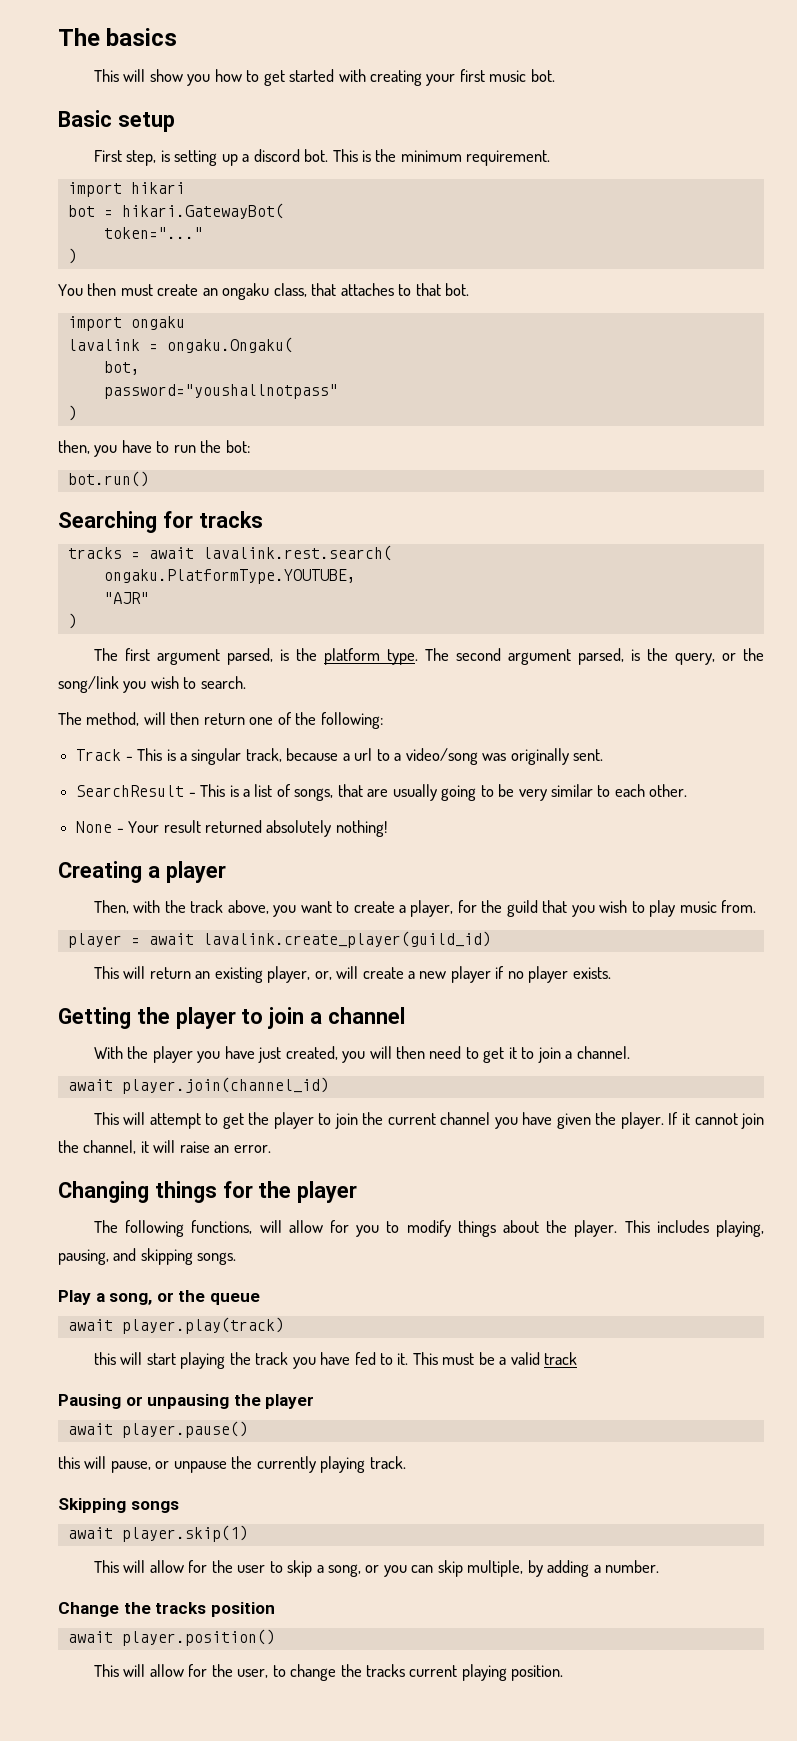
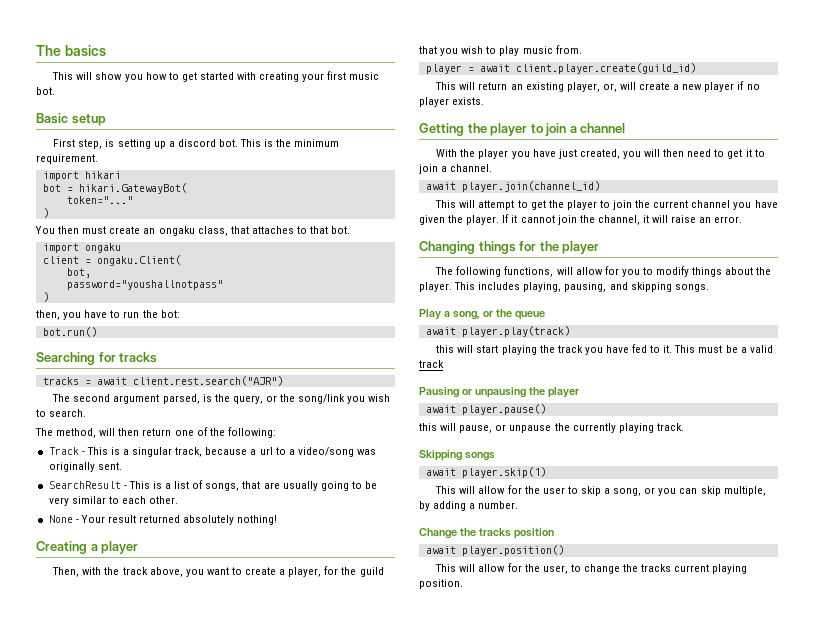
- lavalink = ongaku.Ongaku(
+ client = ongaku.Client(
- tracks = await lavalink.rest.search(
- ongaku.PlatformType.YOUTUBE,
- "AJR"
- )
- The first argument parsed, is the platform type. The second argument parsed, is the query, or the song/link you wish to search.
+ tracks = await client.rest.search("AJR")
+ The second argument parsed, is the query, or the song/link you wish to search.
- player = await lavalink.create_player(guild_id)
+ player = await client.player.create(guild_id)

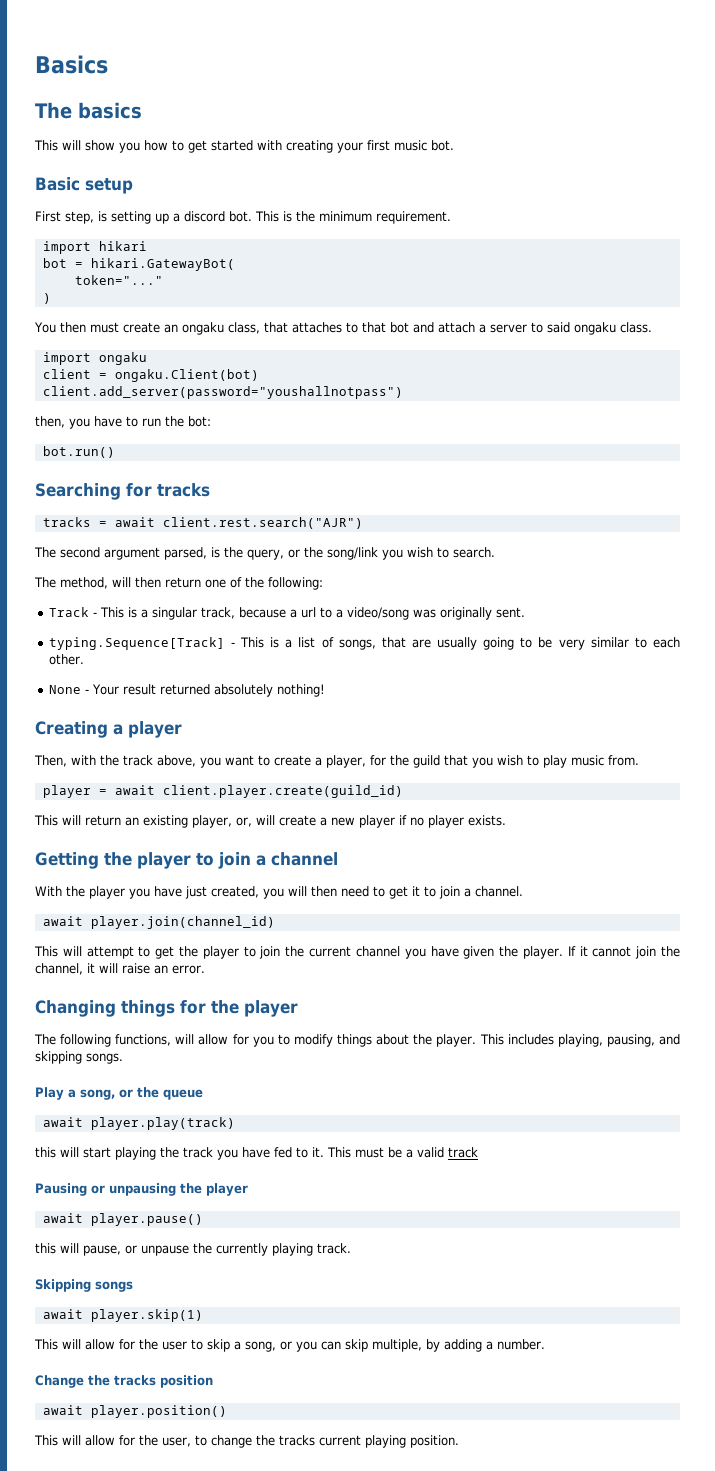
+ Basics
- You then must create an ongaku class, that attaches to that bot.
+ You then must create an ongaku class, that attaches to that bot and attach a server to said ongaku class.
- client = ongaku.Client(
- bot,
- password="youshallnotpass"
- )
+ client = ongaku.Client(bot)
+ client.add_server(password="youshallnotpass")
- SearchResult - This is a list of songs, that are usually going to be very similar to each other.
+ typing.Sequence[Track] - This is a list of songs, that are usually going to be very similar to each other.

